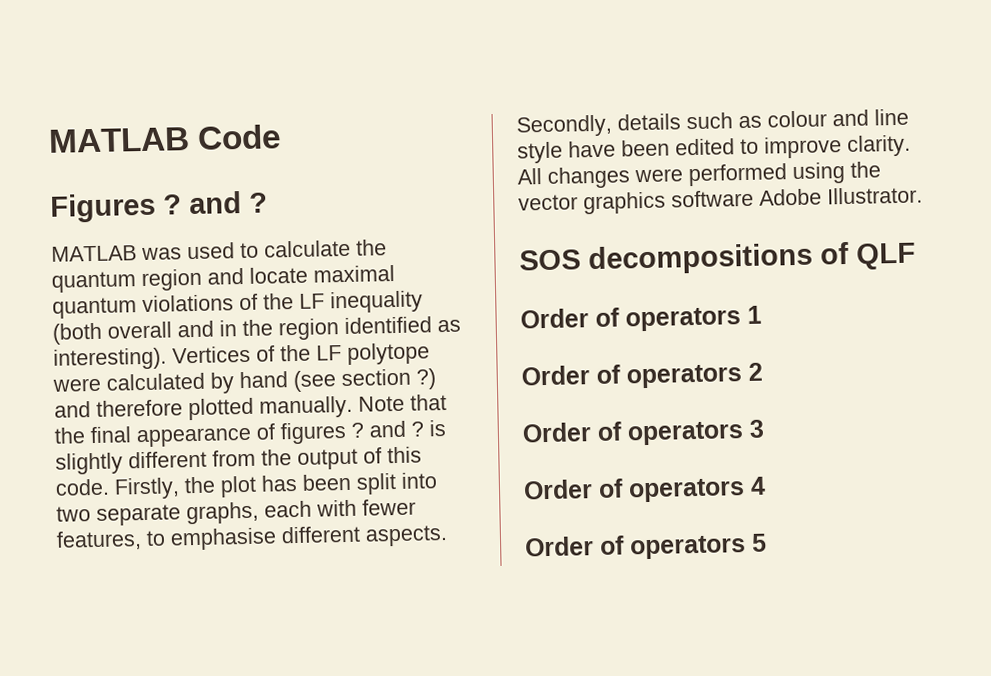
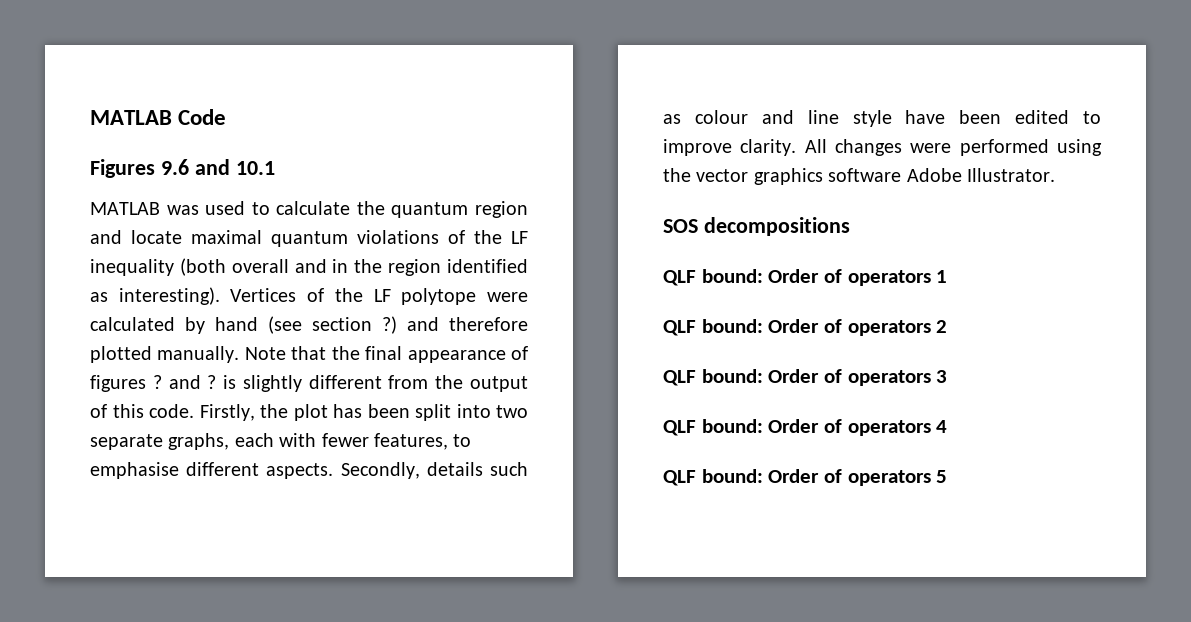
- Figures ? and ?
+ Figures 9.6 and 10.1
- SOS decompositions of QLF
- Order of operators 1
+ SOS decompositions
+ QLF bound: Order of operators 1
- Order of operators 2
+ QLF bound: Order of operators 2
- Order of operators 3
+ QLF bound: Order of operators 3
- Order of operators 4
+ QLF bound: Order of operators 4
- Order of operators 5
+ QLF bound: Order of operators 5

